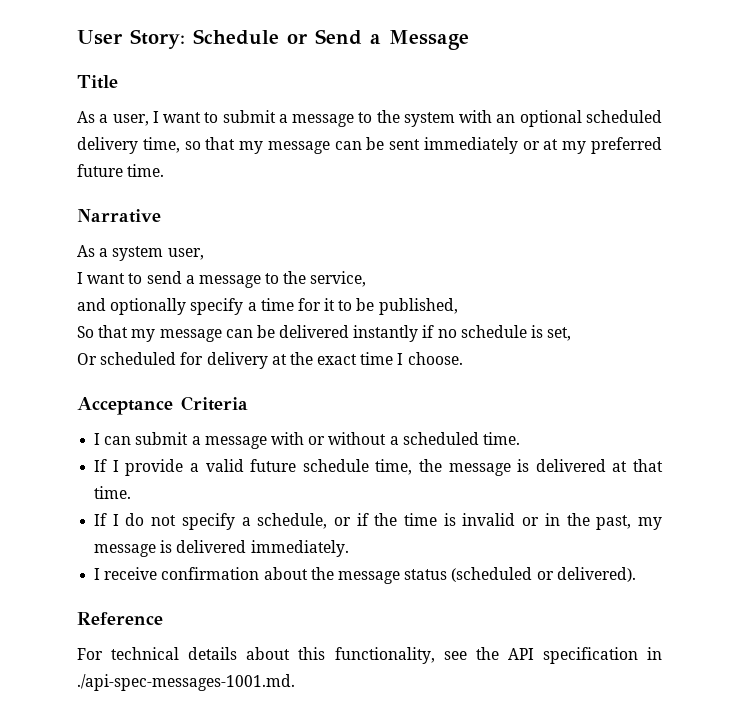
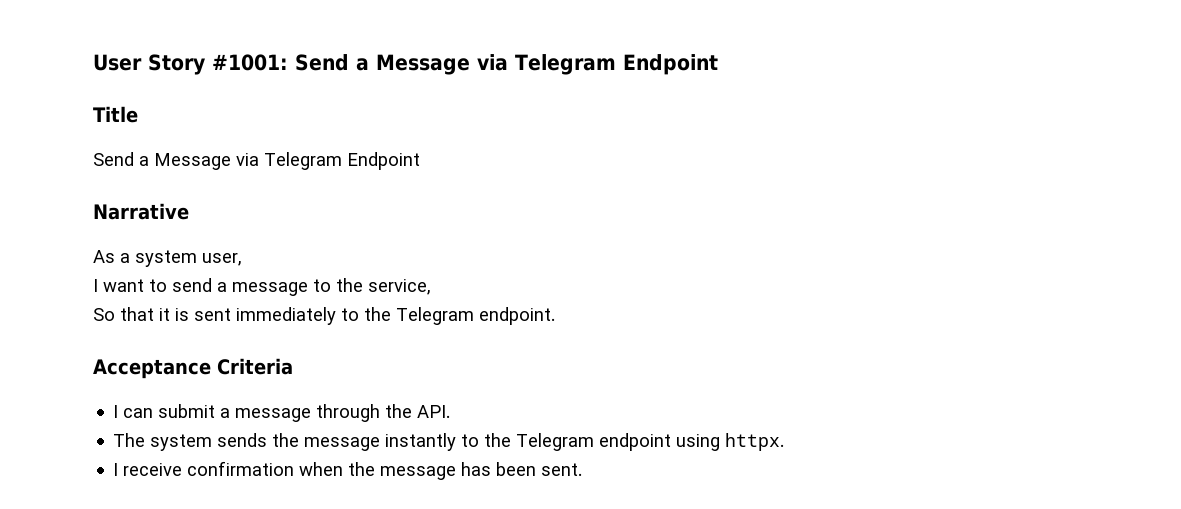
- User Story: Schedule or Send a Message
+ User Story #1001: Send a Message via Telegram Endpoint
  Title
- As a user, I want to submit a message to the system with an optional scheduled delivery time, so that my message can be sent immediately or at my preferred future time.
+ Send a Message via Telegram Endpoint
- and optionally specify a time for it to be published,
- So that my message can be delivered instantly if no schedule is set,
- Or scheduled for delivery at the exact time I choose.
+ So that it is sent immediately to the Telegram endpoint.
- I can submit a message with or without a scheduled time.
- If I provide a valid future schedule time, the message is delivered at that time.
- If I do not specify a schedule, or if the time is invalid or in the past, my message is delivered immediately.
+ I can submit a message through the API.
+ The system sends the message instantly to the Telegram endpoint using httpx.
- I receive confirmation about the message status (scheduled or delivered).
- Reference
- For technical details about this functionality, see the API specification in ./api-spec-messages-1001.md.
+ I receive confirmation when the message has been sent.

